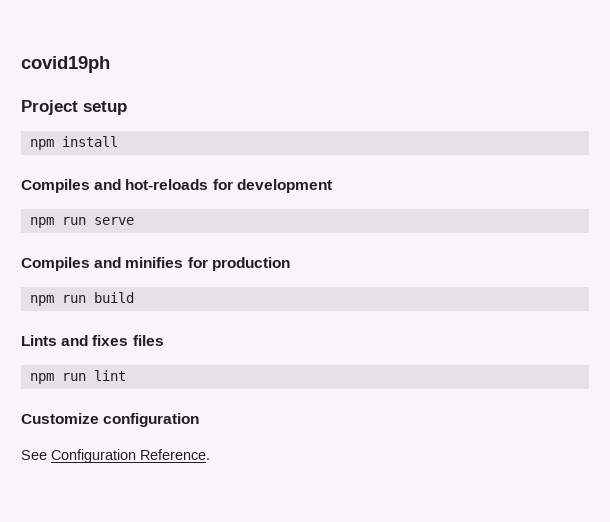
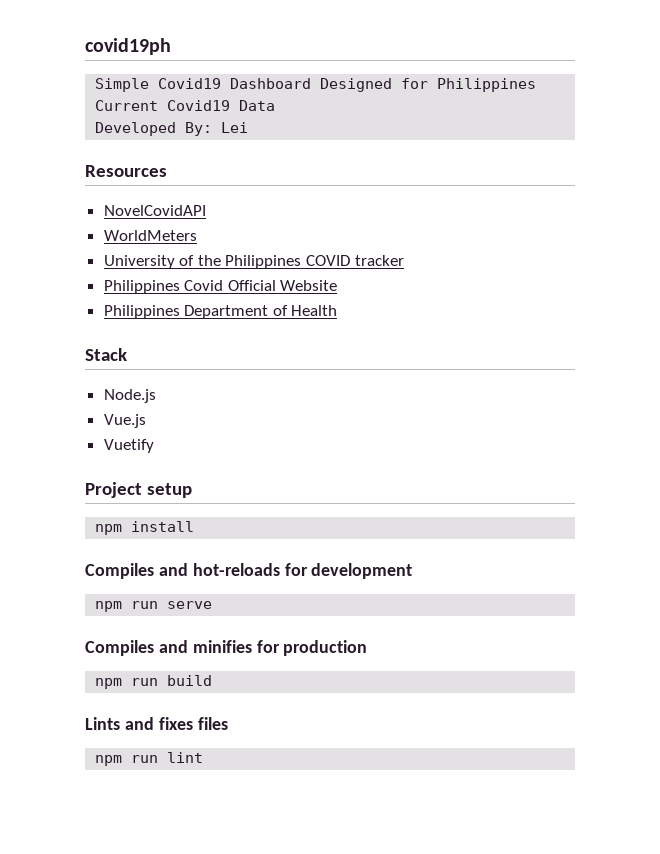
+ Simple Covid19 Dashboard Designed for Philippines Current Covid19 Data
+ Developed By: Lei
+ Resources
+ NovelCovidAPI
+ WorldMeters
+ University of the Philippines COVID tracker
+ Philippines Covid Official Website
+ Philippines Department of Health
+ Stack
+ Node.js
+ Vue.js
+ Vuetify
- Customize configuration
- See Configuration Reference.

